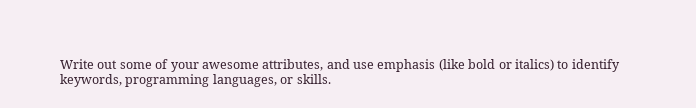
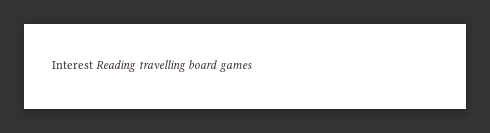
- Write out some of your awesome attributes, and use emphasis (like bold or italics) to identify keywords, programming languages, or skills.
+ Interest Reading travelling board games

